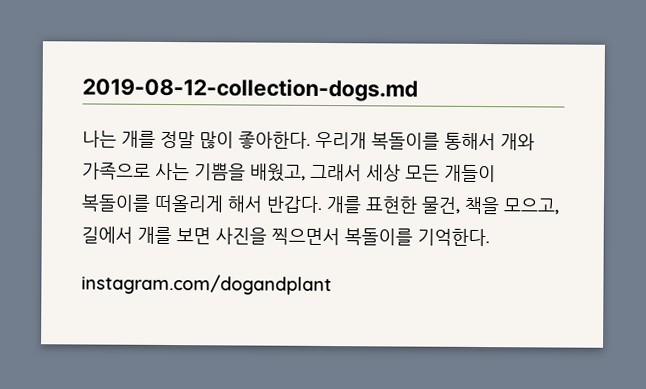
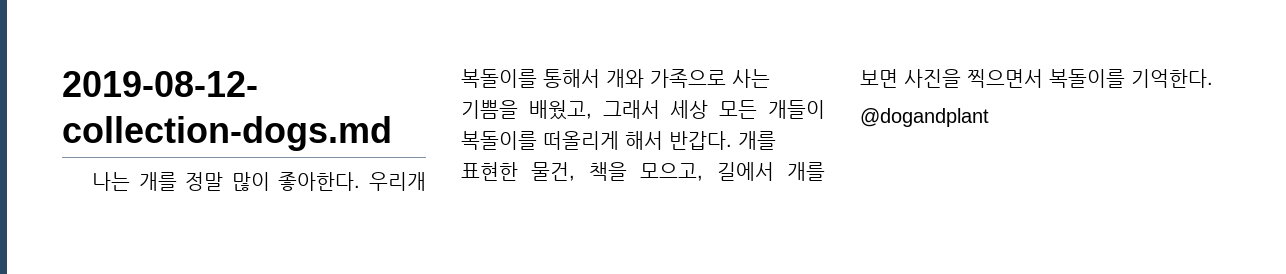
- instagram.com/dogandplant
+ @dogandplant

